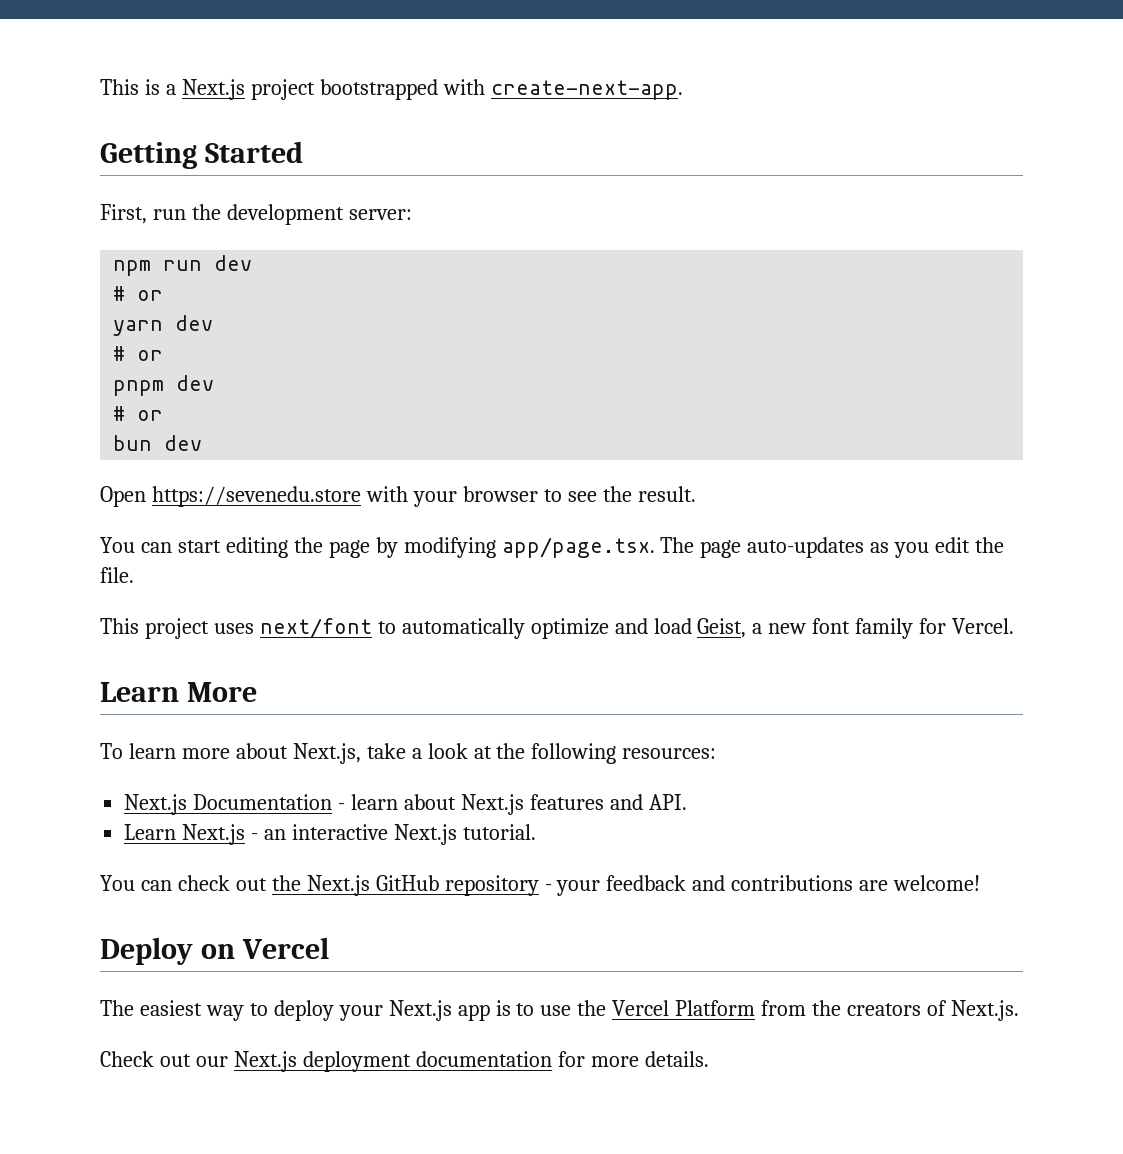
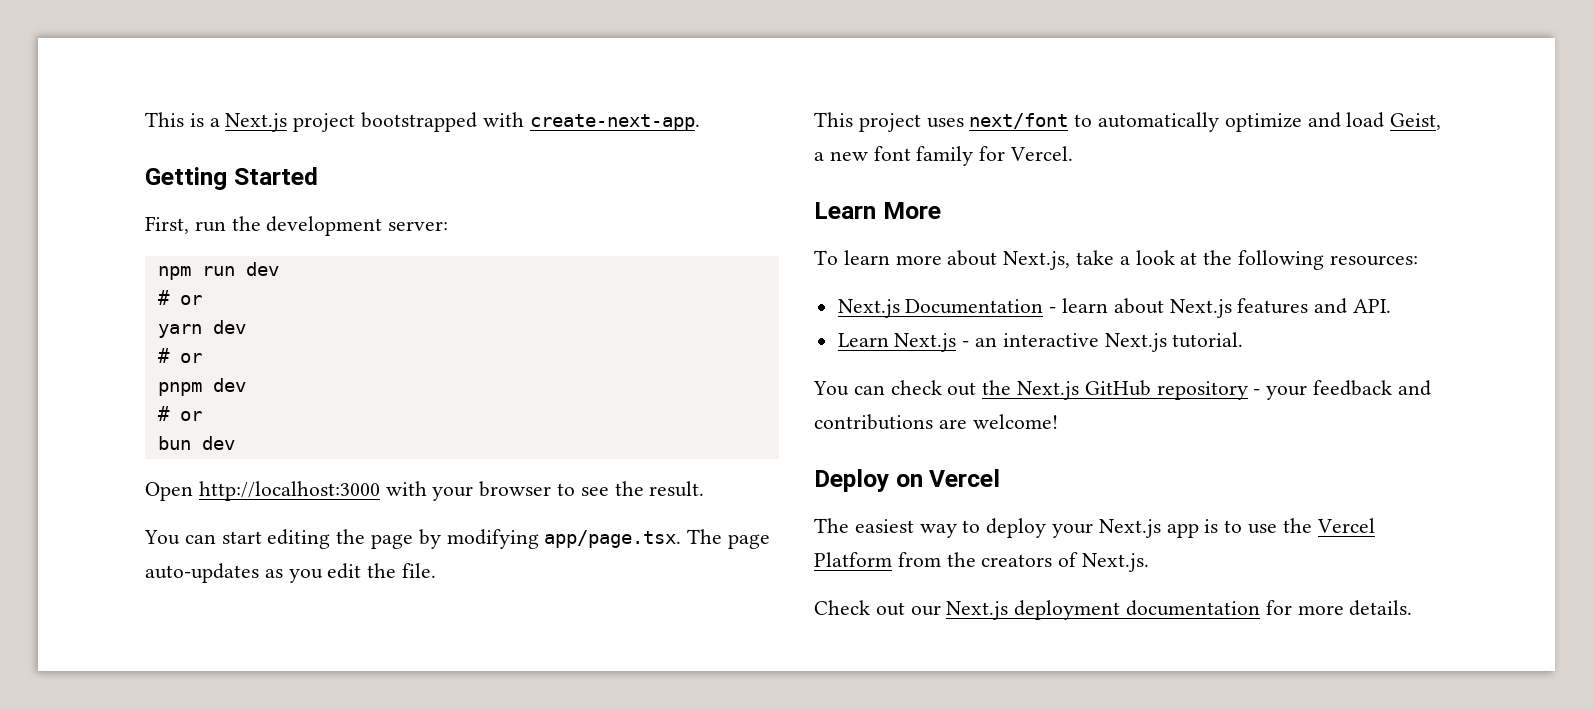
- Open https://sevenedu.store with your browser to see the result.
+ Open http://localhost:3000 with your browser to see the result.

